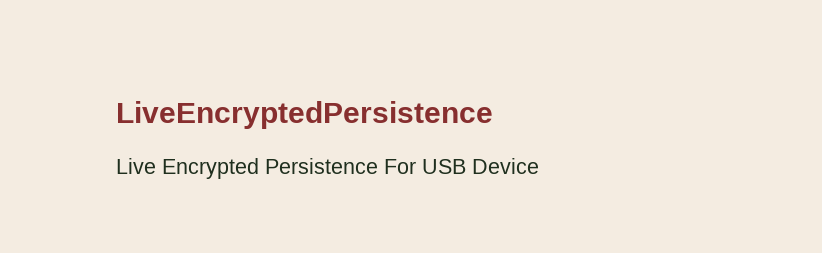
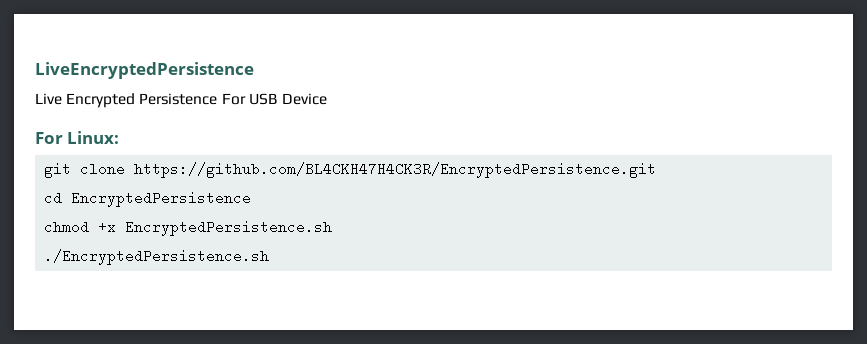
+ For Linux:
+ git clone https://github.com/BL4CKH47H4CK3R/EncryptedPersistence.git
+ cd EncryptedPersistence
+ chmod +x EncryptedPersistence.sh
+ ./EncryptedPersistence.sh

